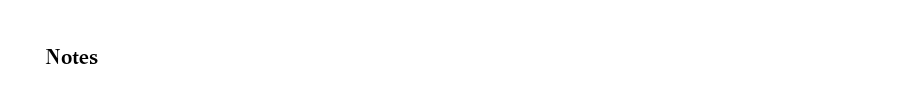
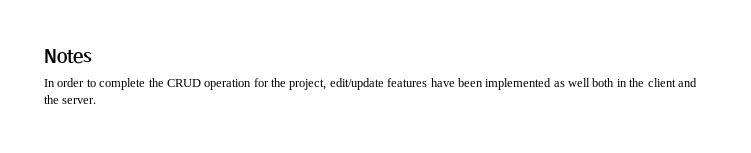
+ In order to complete the CRUD operation for the project, edit/update features have been implemented as well both in the client and the server.

